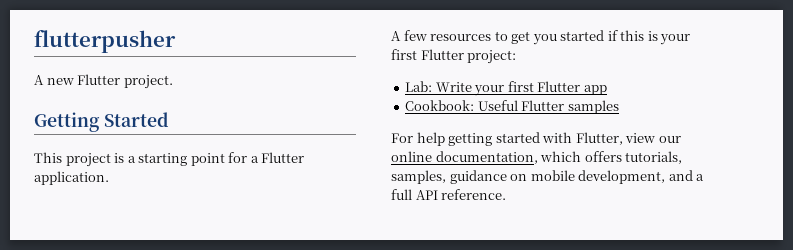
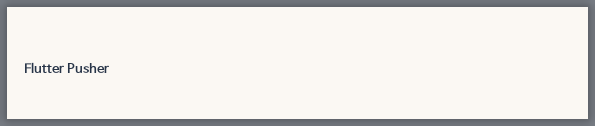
- flutterpusher
- A new Flutter project.
- Getting Started
- This project is a starting point for a Flutter application.
- A few resources to get you started if this is your first Flutter project:
- Lab: Write your first Flutter app
- Cookbook: Useful Flutter samples
- For help getting started with Flutter, view our online documentation, which offers tutorials, samples, guidance on mobile development, and a full API reference.
+ Flutter Pusher

